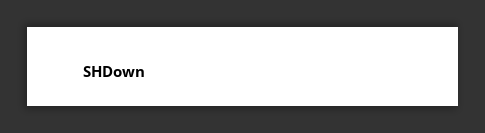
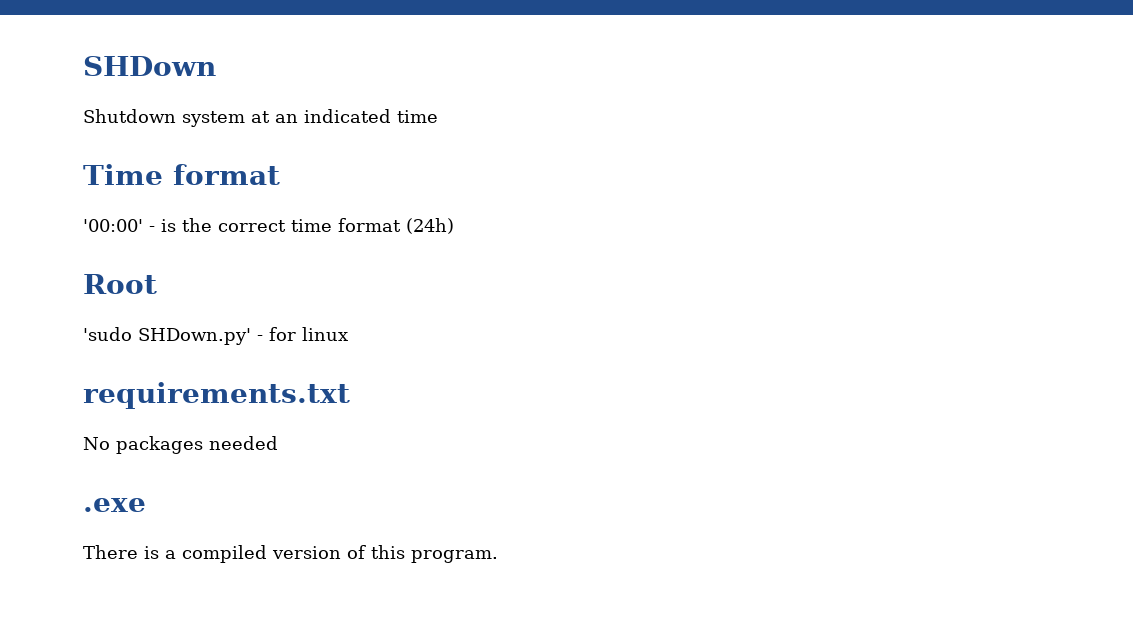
+ Shutdown system at an indicated time
+ Time format
+ '00:00' - is the correct time format (24h)
+ Root
+ 'sudo SHDown.py' - for linux
+ requirements.txt
+ No packages needed
+ .exe
+ There is a compiled version of this program.

